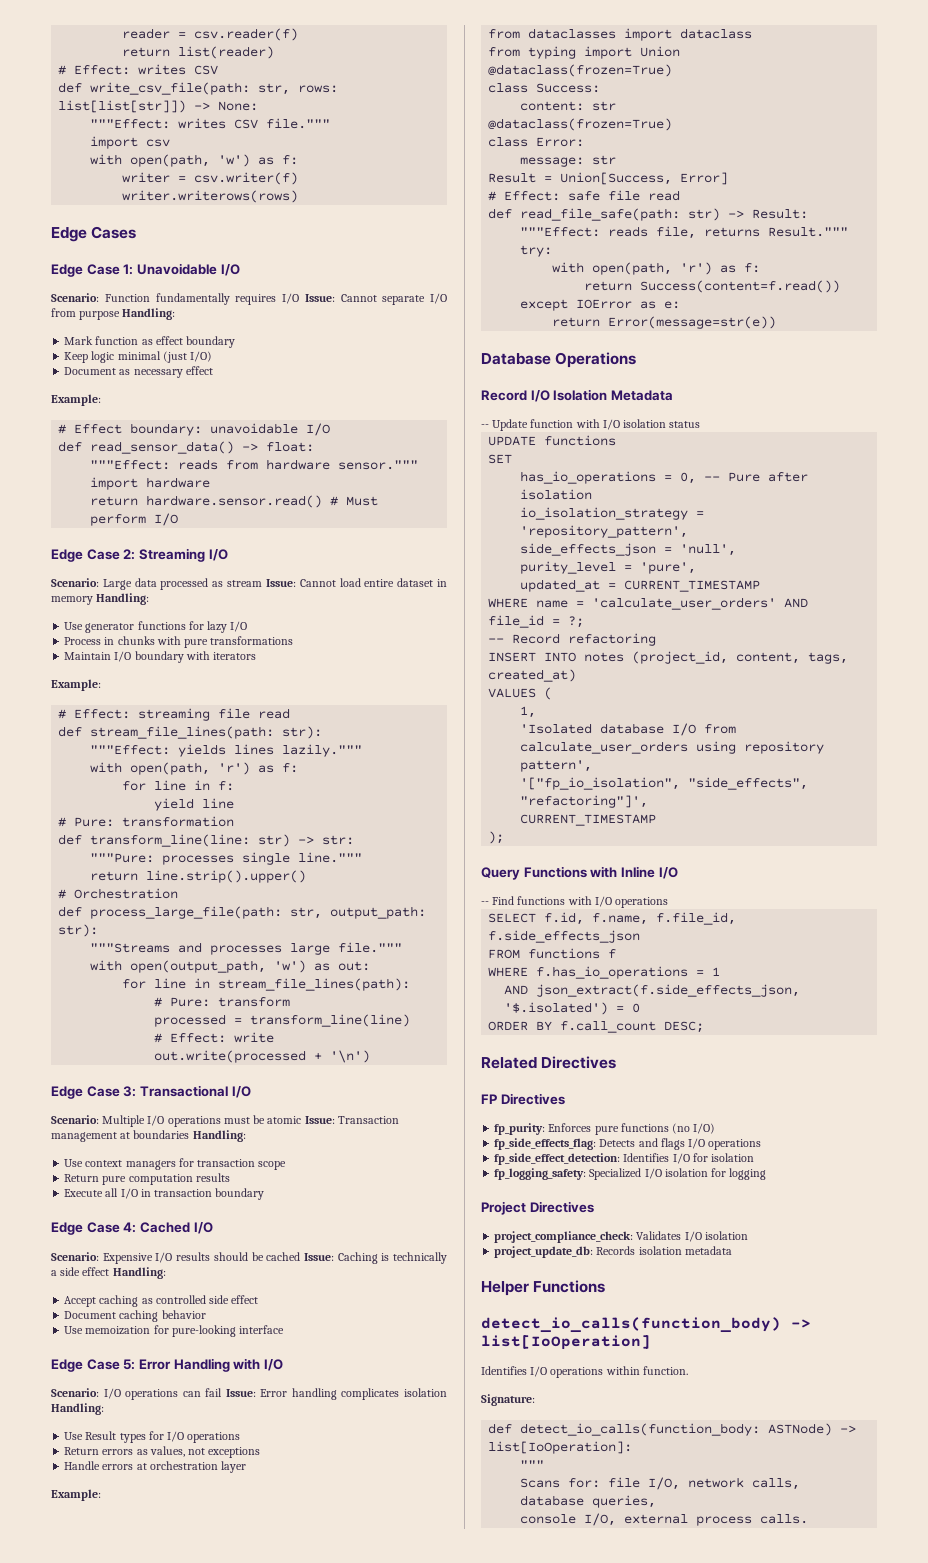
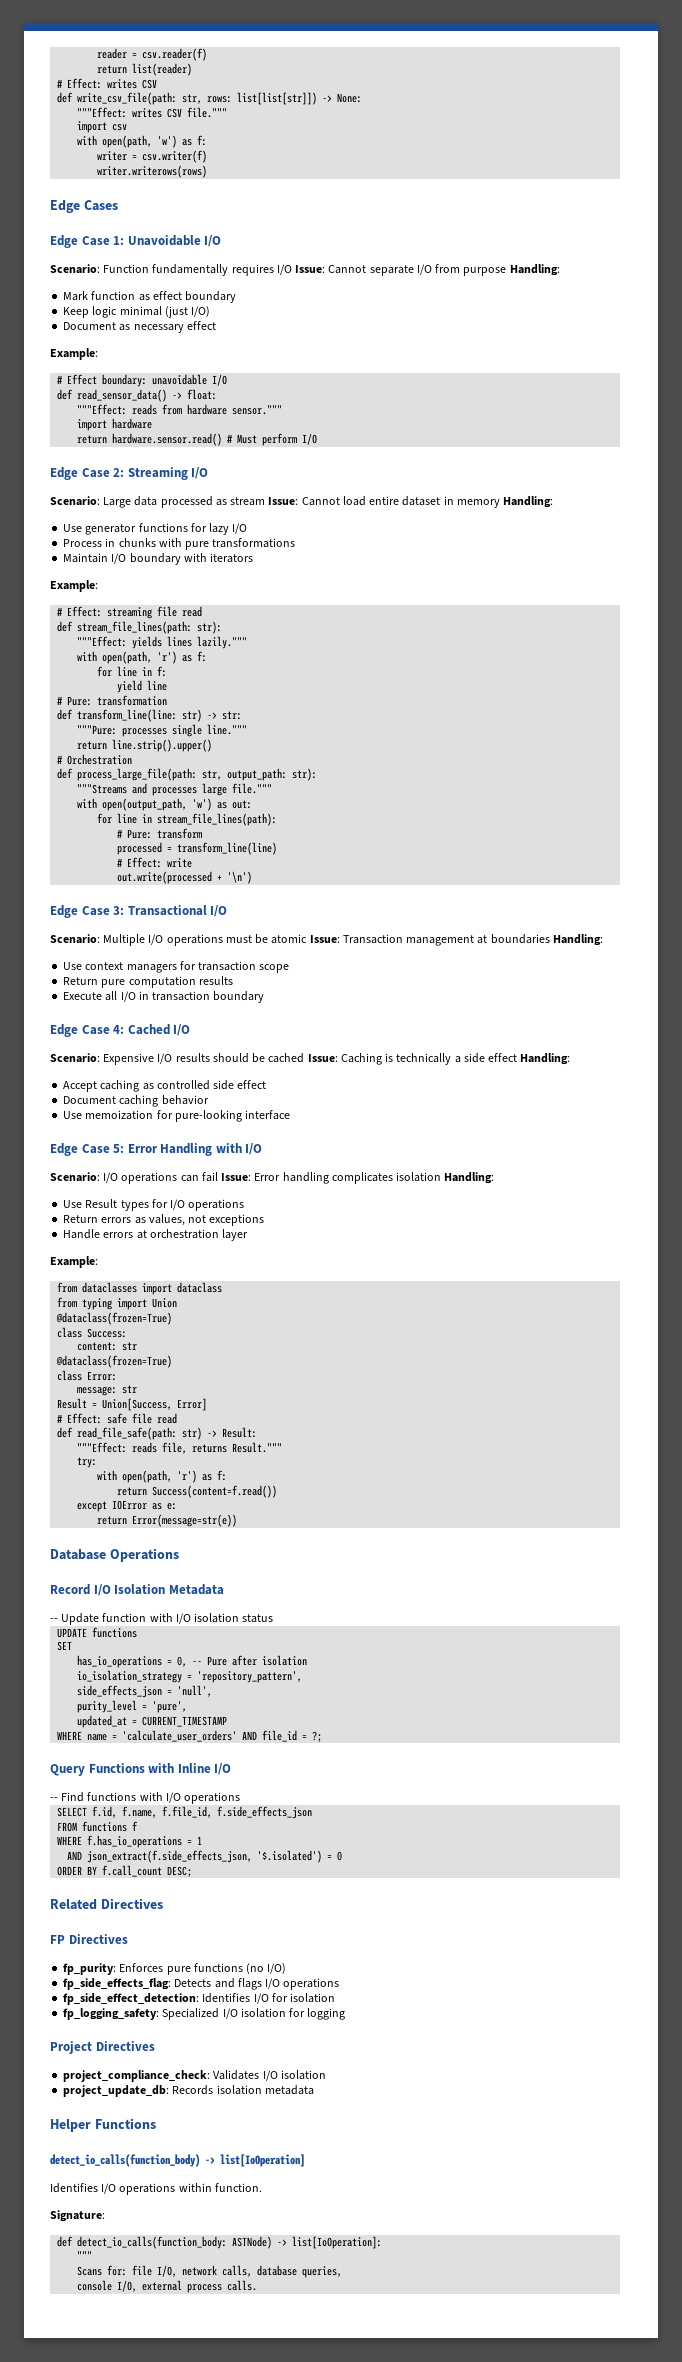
- -- Record refactoring
- INSERT INTO notes (project_id, content, tags, created_at)
- VALUES (
- 1,
- 'Isolated database I/O from calculate_user_orders using repository pattern',
- '["fp_io_isolation", "side_effects", "refactoring"]',
- CURRENT_TIMESTAMP
- );

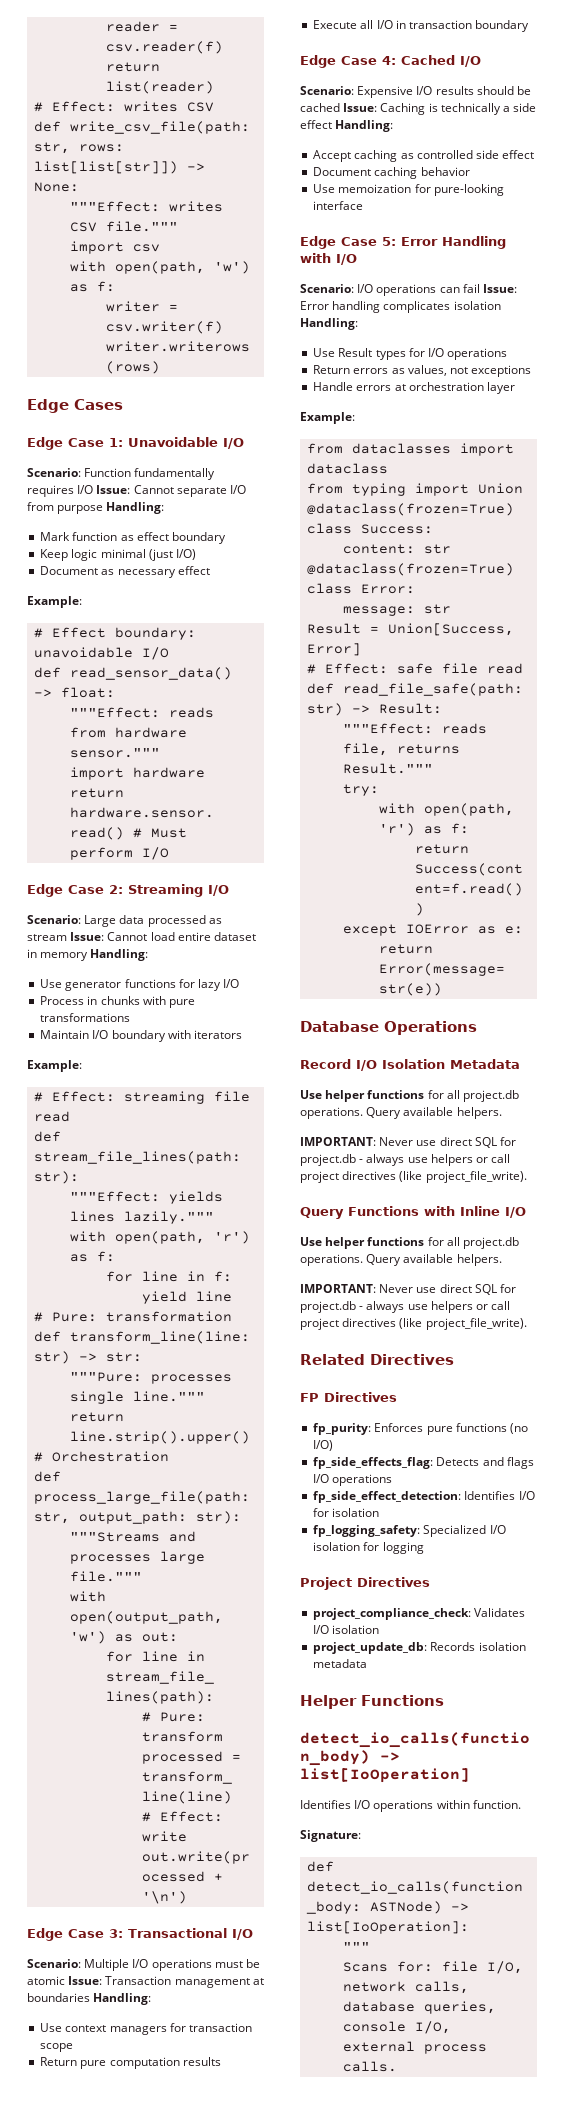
  Record I/O Isolation Metadata
- -- Update function with I/O isolation status
- UPDATE functions
- SET
- has_io_operations = 0, -- Pure after isolation
- io_isolation_strategy = 'repository_pattern',
- side_effects_json = 'null',
- purity_level = 'pure',
- updated_at = CURRENT_TIMESTAMP
- WHERE name = 'calculate_user_orders' AND file_id = ?;
+ Use helper functions for all project.db operations. Query available helpers.
+ IMPORTANT: Never use direct SQL for project.db - always use helpers or call project directives (like project_file_write).
  Query Functions with Inline I/O
- -- Find functions with I/O operations
- SELECT f.id, f.name, f.file_id, f.side_effects_json
- FROM functions f
- WHERE f.has_io_operations = 1
- AND json_extract(f.side_effects_json, '$.isolated') = 0
- ORDER BY f.call_count DESC;
+ Use helper functions for all project.db operations. Query available helpers.
+ IMPORTANT: Never use direct SQL for project.db - always use helpers or call project directives (like project_file_write).

